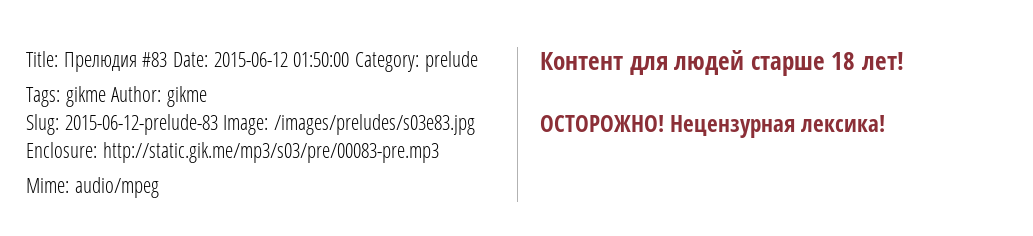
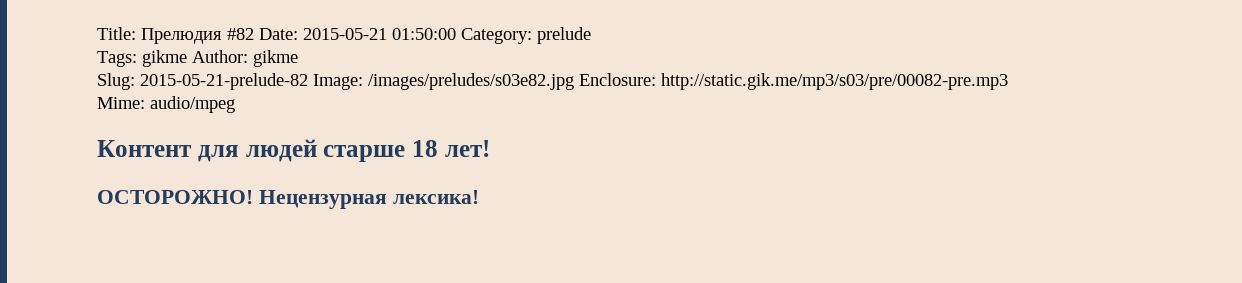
- Title: Прелюдия #83 Date: 2015-06-12 01:50:00 Category: prelude
+ Title: Прелюдия #82 Date: 2015-05-21 01:50:00 Category: prelude
- Slug: 2015-06-12-prelude-83 Image: /images/preludes/s03e83.jpg Enclosure: http://static.gik.me/mp3/s03/pre/00083-pre.mp3
+ Slug: 2015-05-21-prelude-82 Image: /images/preludes/s03e82.jpg Enclosure: http://static.gik.me/mp3/s03/pre/00082-pre.mp3

